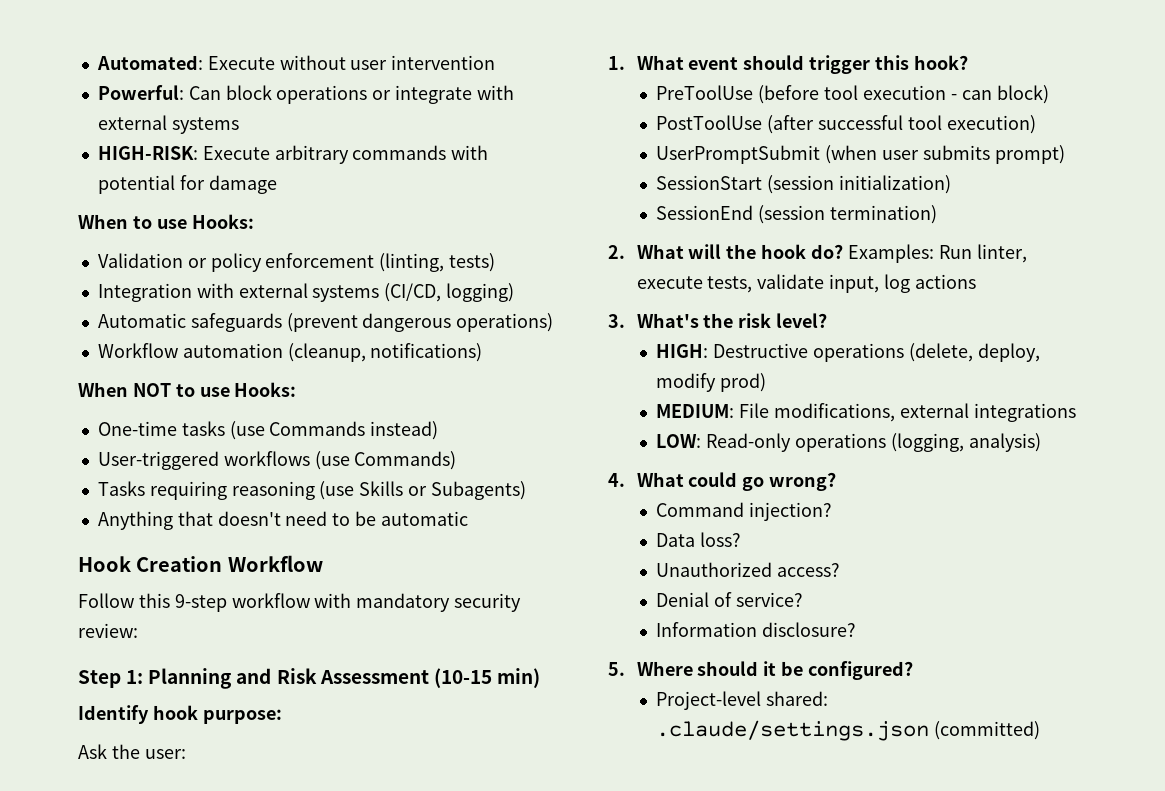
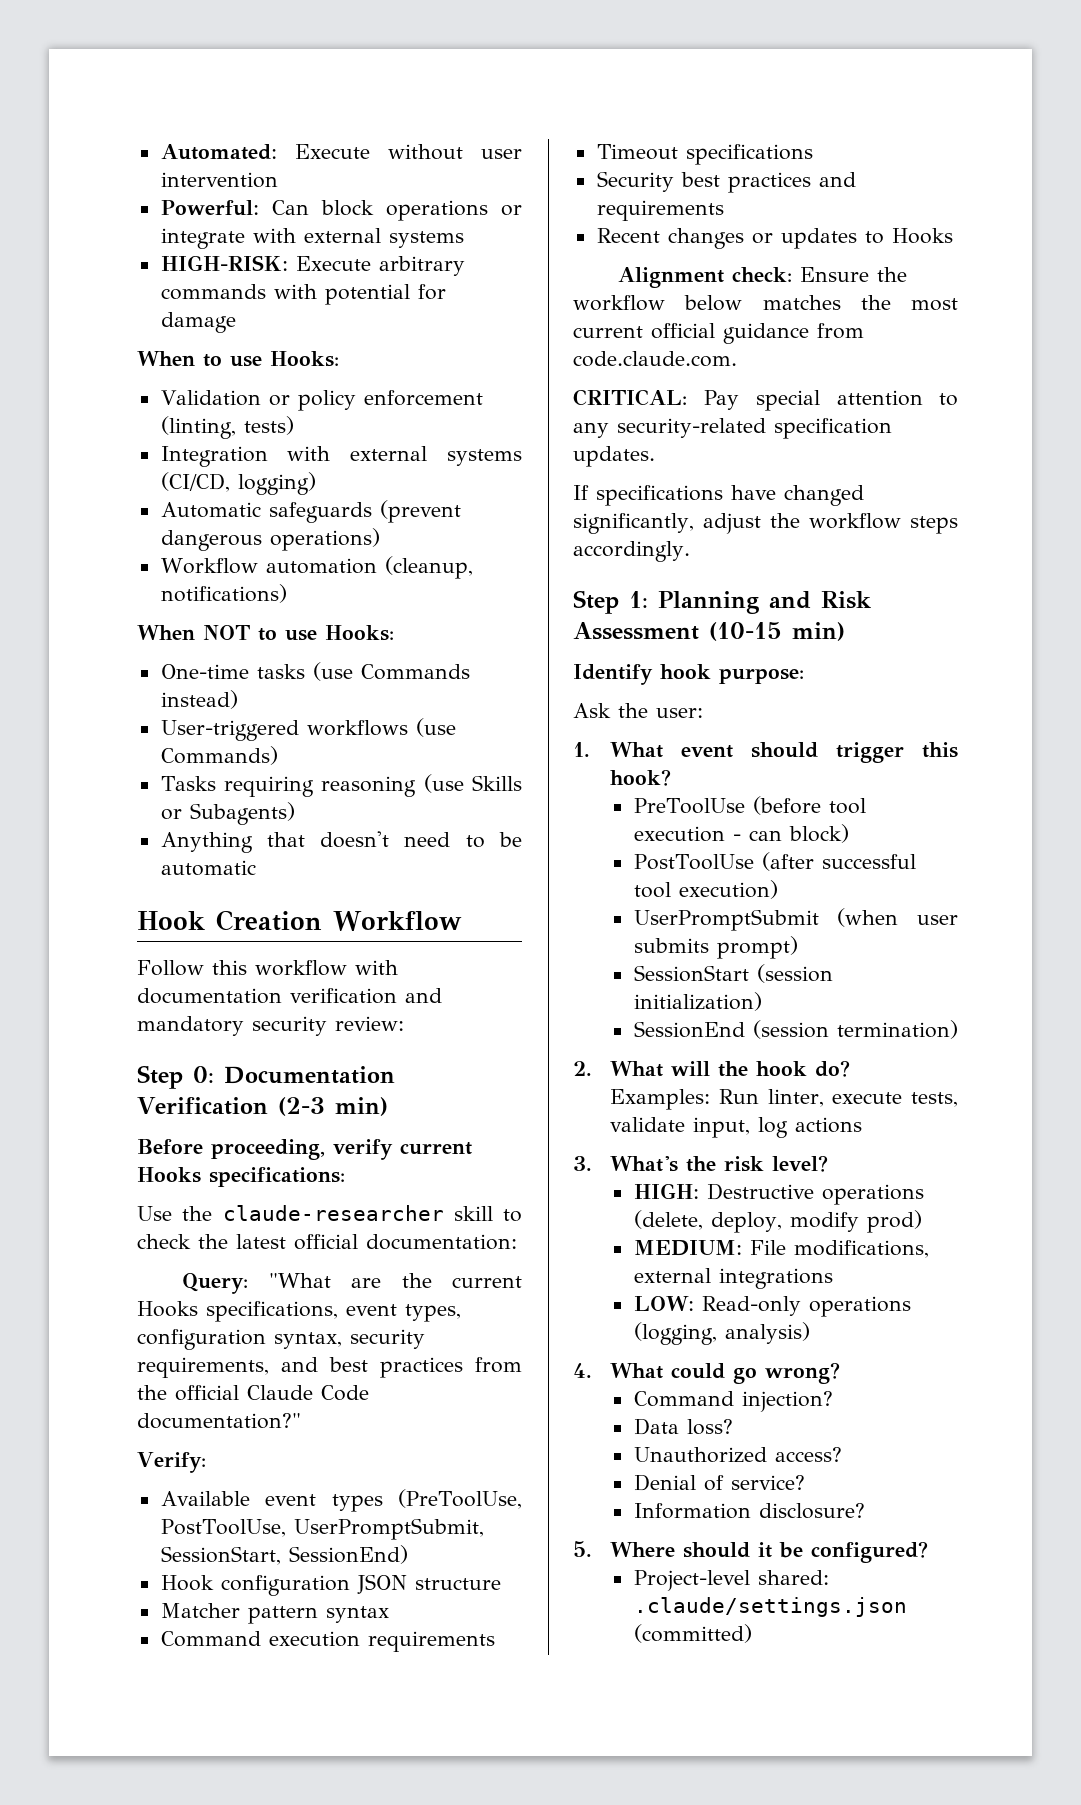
- Follow this 9-step workflow with mandatory security review:
+ Follow this workflow with documentation verification and mandatory security review:
+ Step 0: Documentation Verification (2-3 min)
+ Before proceeding, verify current Hooks specifications:
+ Use the claude-researcher skill to check the latest official documentation:
+ Query: "What are the current Hooks specifications, event types, configuration syntax, security requirements, and best practices from the official Claude Code documentation?"
+ Verify:
+ Available event types (PreToolUse, PostToolUse, UserPromptSubmit, SessionStart, SessionEnd)
+ Hook configuration JSON structure
+ Matcher pattern syntax
+ Command execution requirements
+ Timeout specifications
+ Security best practices and requirements
+ Recent changes or updates to Hooks
+ Alignment check: Ensure the workflow below matches the most current official guidance from code.claude.com.
+ CRITICAL: Pay special attention to any security-related specification updates.
+ If specifications have changed significantly, adjust the workflow steps accordingly.

